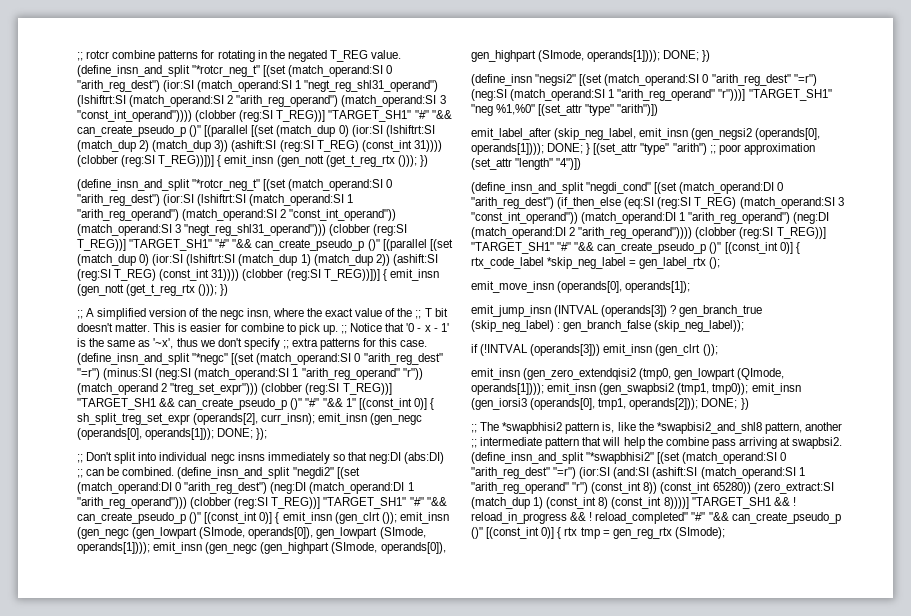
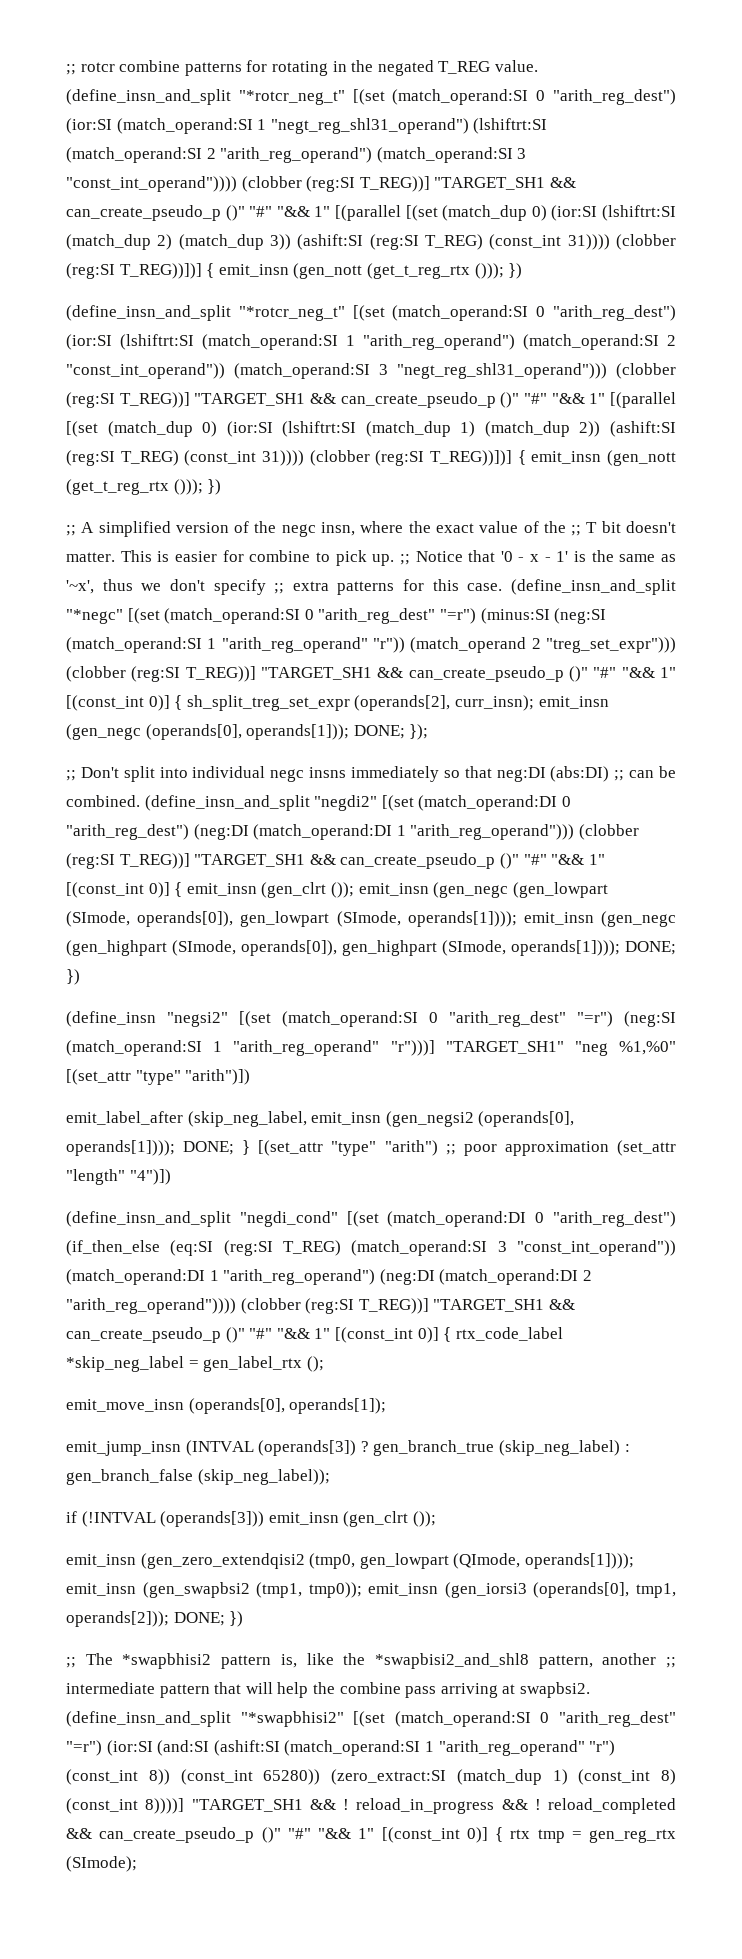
- (define_insn_and_split "*rotcr_neg_t" [(set (match_operand:SI 0 "arith_reg_dest") (ior:SI (match_operand:SI 1 "negt_reg_shl31_operand") (lshiftrt:SI (match_operand:SI 2 "arith_reg_operand") (match_operand:SI 3 "const_int_operand")))) (clobber (reg:SI T_REG))] "TARGET_SH1" "#" "&& can_create_pseudo_p ()" [(parallel [(set (match_dup 0) (ior:SI (lshiftrt:SI (match_dup 2) (match_dup 3)) (ashift:SI (reg:SI T_REG) (const_int 31)))) (clobber (reg:SI T_REG))])] { emit_insn (gen_nott (get_t_reg_rtx ())); })
+ (define_insn_and_split "*rotcr_neg_t" [(set (match_operand:SI 0 "arith_reg_dest") (ior:SI (match_operand:SI 1 "negt_reg_shl31_operand") (lshiftrt:SI (match_operand:SI 2 "arith_reg_operand") (match_operand:SI 3 "const_int_operand")))) (clobber (reg:SI T_REG))] "TARGET_SH1 && can_create_pseudo_p ()" "#" "&& 1" [(parallel [(set (match_dup 0) (ior:SI (lshiftrt:SI (match_dup 2) (match_dup 3)) (ashift:SI (reg:SI T_REG) (const_int 31)))) (clobber (reg:SI T_REG))])] { emit_insn (gen_nott (get_t_reg_rtx ())); })
- (define_insn_and_split "*rotcr_neg_t" [(set (match_operand:SI 0 "arith_reg_dest") (ior:SI (lshiftrt:SI (match_operand:SI 1 "arith_reg_operand") (match_operand:SI 2 "const_int_operand")) (match_operand:SI 3 "negt_reg_shl31_operand"))) (clobber (reg:SI T_REG))] "TARGET_SH1" "#" "&& can_create_pseudo_p ()" [(parallel [(set (match_dup 0) (ior:SI (lshiftrt:SI (match_dup 1) (match_dup 2)) (ashift:SI (reg:SI T_REG) (const_int 31)))) (clobber (reg:SI T_REG))])] { emit_insn (gen_nott (get_t_reg_rtx ())); })
+ (define_insn_and_split "*rotcr_neg_t" [(set (match_operand:SI 0 "arith_reg_dest") (ior:SI (lshiftrt:SI (match_operand:SI 1 "arith_reg_operand") (match_operand:SI 2 "const_int_operand")) (match_operand:SI 3 "negt_reg_shl31_operand"))) (clobber (reg:SI T_REG))] "TARGET_SH1 && can_create_pseudo_p ()" "#" "&& 1" [(parallel [(set (match_dup 0) (ior:SI (lshiftrt:SI (match_dup 1) (match_dup 2)) (ashift:SI (reg:SI T_REG) (const_int 31)))) (clobber (reg:SI T_REG))])] { emit_insn (gen_nott (get_t_reg_rtx ())); })
- (define_insn_and_split "negdi2" [(set (match_operand:DI 0 "arith_reg_dest") (neg:DI (match_operand:DI 1 "arith_reg_operand"))) (clobber (reg:SI T_REG))] "TARGET_SH1" "#" "&& can_create_pseudo_p ()" [(const_int 0)] { emit_insn (gen_clrt ()); emit_insn (gen_negc (gen_lowpart (SImode, operands[0]), gen_lowpart (SImode, operands[1]))); emit_insn (gen_negc (gen_highpart (SImode, operands[0]), gen_highpart (SImode, operands[1]))); DONE; })
+ (define_insn_and_split "negdi2" [(set (match_operand:DI 0 "arith_reg_dest") (neg:DI (match_operand:DI 1 "arith_reg_operand"))) (clobber (reg:SI T_REG))] "TARGET_SH1 && can_create_pseudo_p ()" "#" "&& 1" [(const_int 0)] { emit_insn (gen_clrt ()); emit_insn (gen_negc (gen_lowpart (SImode, operands[0]), gen_lowpart (SImode, operands[1]))); emit_insn (gen_negc (gen_highpart (SImode, operands[0]), gen_highpart (SImode, operands[1]))); DONE; })
- (define_insn_and_split "negdi_cond" [(set (match_operand:DI 0 "arith_reg_dest") (if_then_else (eq:SI (reg:SI T_REG) (match_operand:SI 3 "const_int_operand")) (match_operand:DI 1 "arith_reg_operand") (neg:DI (match_operand:DI 2 "arith_reg_operand")))) (clobber (reg:SI T_REG))] "TARGET_SH1" "#" "&& can_create_pseudo_p ()" [(const_int 0)] { rtx_code_label *skip_neg_label = gen_label_rtx ();
+ (define_insn_and_split "negdi_cond" [(set (match_operand:DI 0 "arith_reg_dest") (if_then_else (eq:SI (reg:SI T_REG) (match_operand:SI 3 "const_int_operand")) (match_operand:DI 1 "arith_reg_operand") (neg:DI (match_operand:DI 2 "arith_reg_operand")))) (clobber (reg:SI T_REG))] "TARGET_SH1 && can_create_pseudo_p ()" "#" "&& 1" [(const_int 0)] { rtx_code_label *skip_neg_label = gen_label_rtx ();
- (define_insn_and_split "*swapbhisi2" [(set (match_operand:SI 0 "arith_reg_dest" "=r") (ior:SI (and:SI (ashift:SI (match_operand:SI 1 "arith_reg_operand" "r") (const_int 8)) (const_int 65280)) (zero_extract:SI (match_dup 1) (const_int 8) (const_int 8))))] "TARGET_SH1 && ! reload_in_progress && ! reload_completed" "#" "&& can_create_pseudo_p ()" [(const_int 0)] { rtx tmp = gen_reg_rtx (SImode);
+ (define_insn_and_split "*swapbhisi2" [(set (match_operand:SI 0 "arith_reg_dest" "=r") (ior:SI (and:SI (ashift:SI (match_operand:SI 1 "arith_reg_operand" "r") (const_int 8)) (const_int 65280)) (zero_extract:SI (match_dup 1) (const_int 8) (const_int 8))))] "TARGET_SH1 && ! reload_in_progress && ! reload_completed && can_create_pseudo_p ()" "#" "&& 1" [(const_int 0)] { rtx tmp = gen_reg_rtx (SImode);

